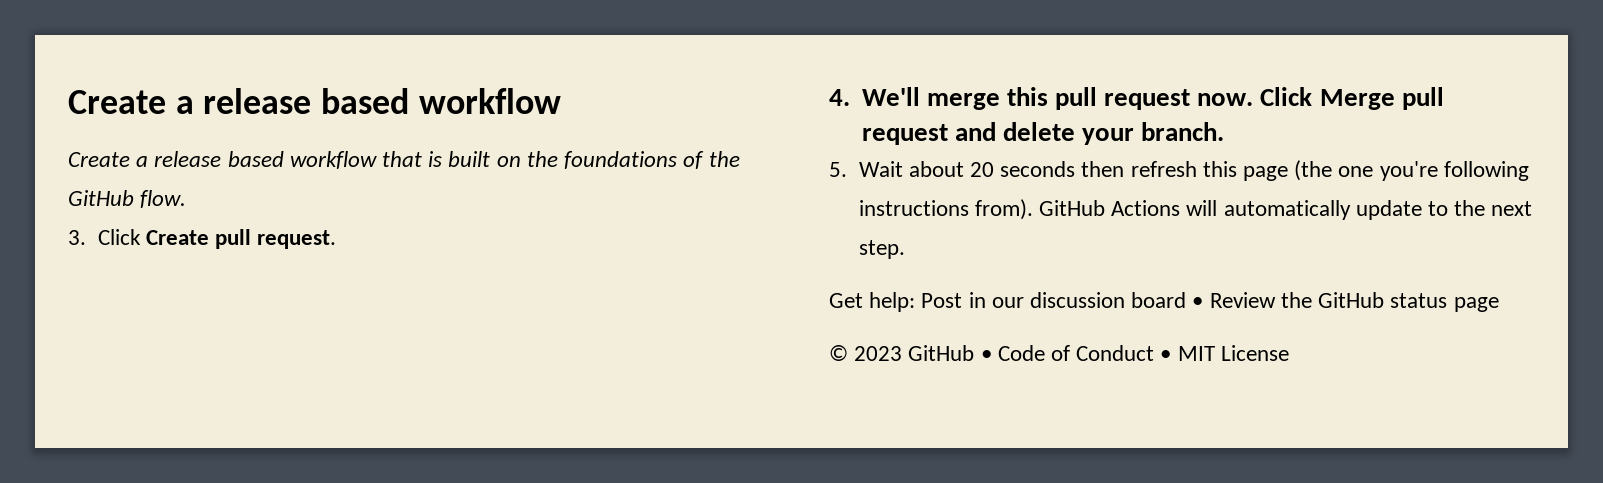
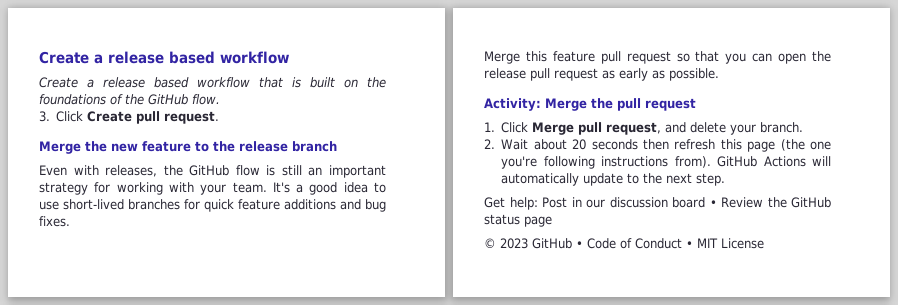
- 4. We'll merge this pull request now. Click Merge pull request and delete your branch.
+ Merge the new feature to the release branch
+ Even with releases, the GitHub flow is still an important strategy for working with your team. It's a good idea to use short-lived branches for quick feature additions and bug fixes.
+ Merge this feature pull request so that you can open the release pull request as early as possible.
+ Activity: Merge the pull request
+ 1. Click Merge pull request, and delete your branch.
- 5. Wait about 20 seconds then refresh this page (the one you're following instructions from).
+ 2. Wait about 20 seconds then refresh this page (the one you're following instructions from).

